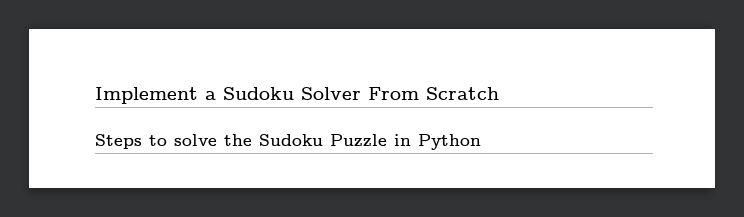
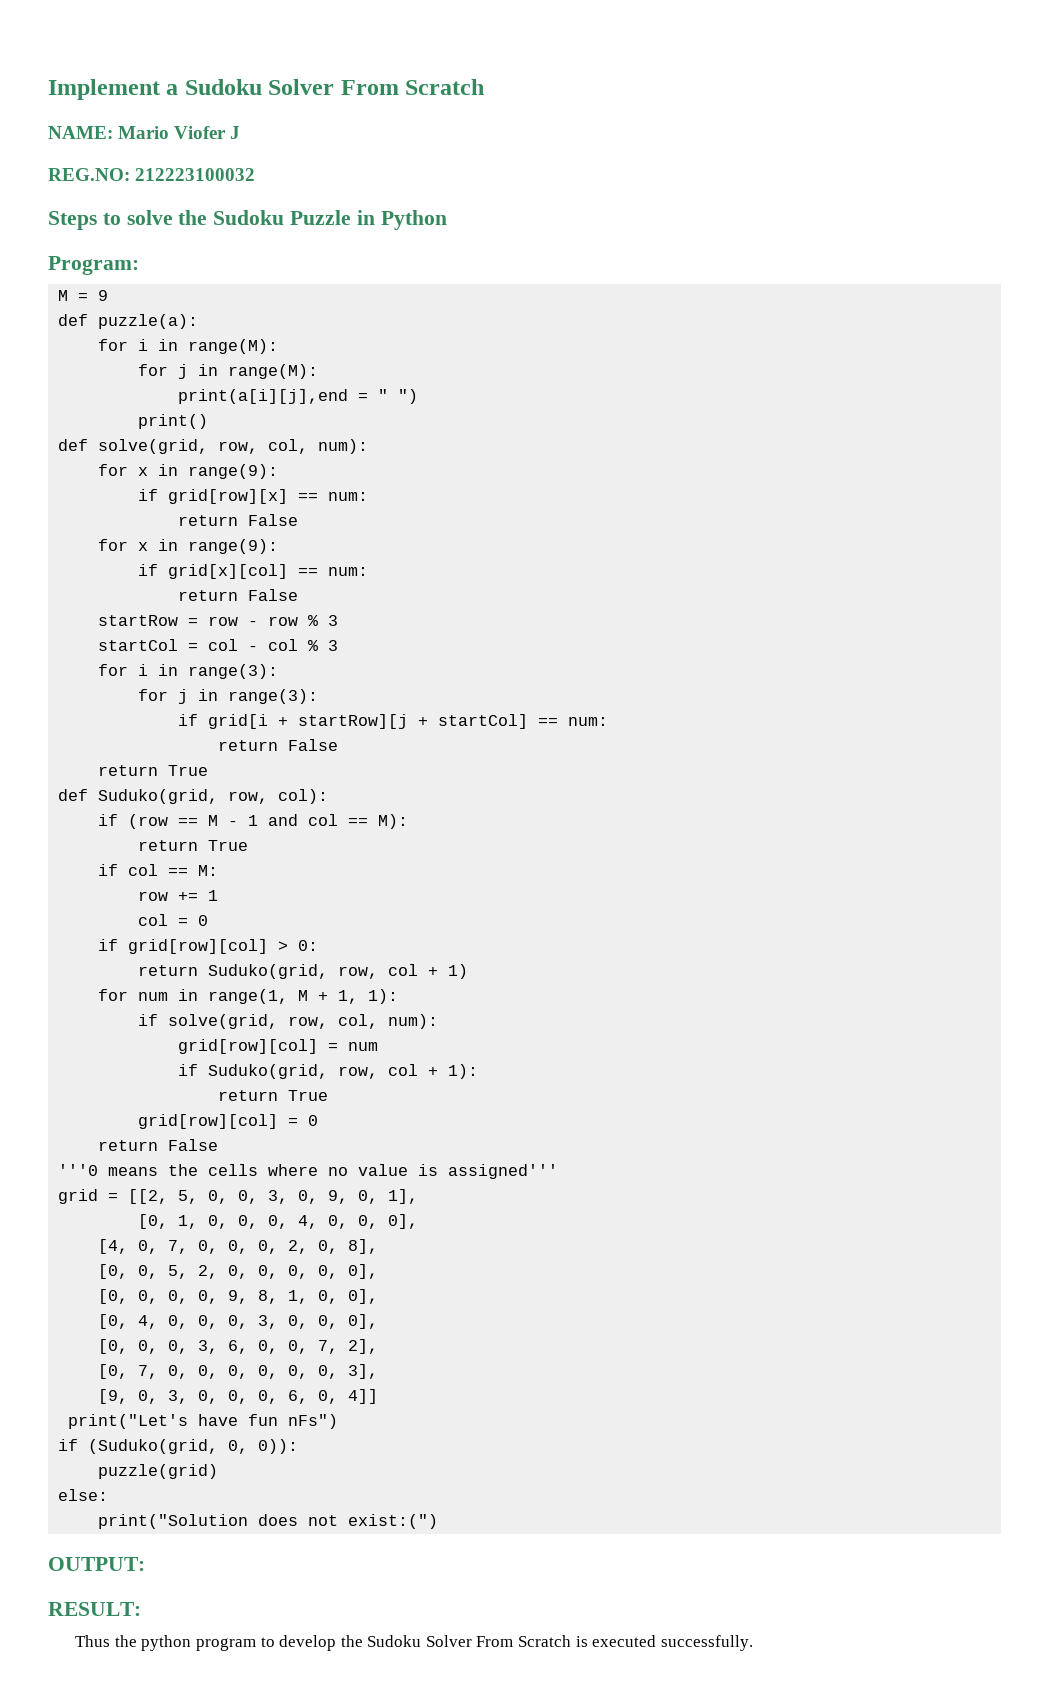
+ NAME: Mario Viofer J
+ REG.NO: 212223100032
+ Program:
+ M = 9
+ def puzzle(a):
+ for i in range(M):
+ for j in range(M):
+ print(a[i][j],end = " ")
+ print()
+ def solve(grid, row, col, num):
+ for x in range(9):
+ if grid[row][x] == num:
+ return False
+ for x in range(9):
+ if grid[x][col] == num:
+ return False
+ startRow = row - row % 3
+ startCol = col - col % 3
+ for i in range(3):
+ for j in range(3):
+ if grid[i + startRow][j + startCol] == num:
+ return False
+ return True
+ def Suduko(grid, row, col):
+ if (row == M - 1 and col == M):
+ return True
+ if col == M:
+ row += 1
+ col = 0
+ if grid[row][col] > 0:
+ return Suduko(grid, row, col + 1)
+ for num in range(1, M + 1, 1):
+ if solve(grid, row, col, num):
+ grid[row][col] = num
+ if Suduko(grid, row, col + 1):
+ return True
+ grid[row][col] = 0
+ return False
+ '''0 means the cells where no value is assigned'''
+ grid = [[2, 5, 0, 0, 3, 0, 9, 0, 1],
+ [0, 1, 0, 0, 0, 4, 0, 0, 0],
+ [4, 0, 7, 0, 0, 0, 2, 0, 8],
+ [0, 0, 5, 2, 0, 0, 0, 0, 0],
+ [0, 0, 0, 0, 9, 8, 1, 0, 0],
+ [0, 4, 0, 0, 0, 3, 0, 0, 0],
+ [0, 0, 0, 3, 6, 0, 0, 7, 2],
+ [0, 7, 0, 0, 0, 0, 0, 0, 3],
+ [9, 0, 3, 0, 0, 0, 6, 0, 4]]
+ print("Let's have fun nFs")
+ if (Suduko(grid, 0, 0)):
+ puzzle(grid)
+ else:
+ print("Solution does not exist:(")
+ OUTPUT:
+ RESULT:
+ Thus the python program to develop the Sudoku Solver From Scratch is executed successfully.

